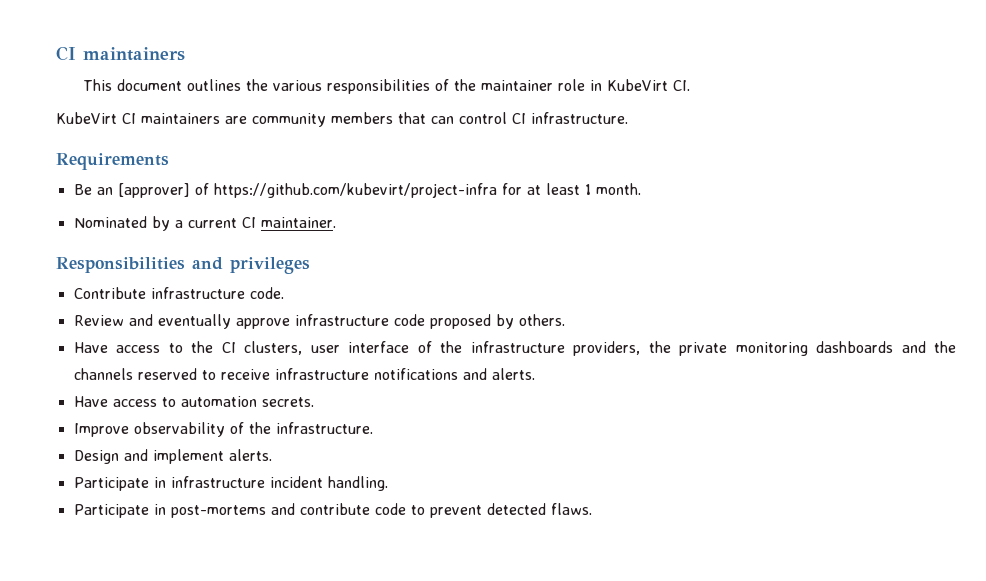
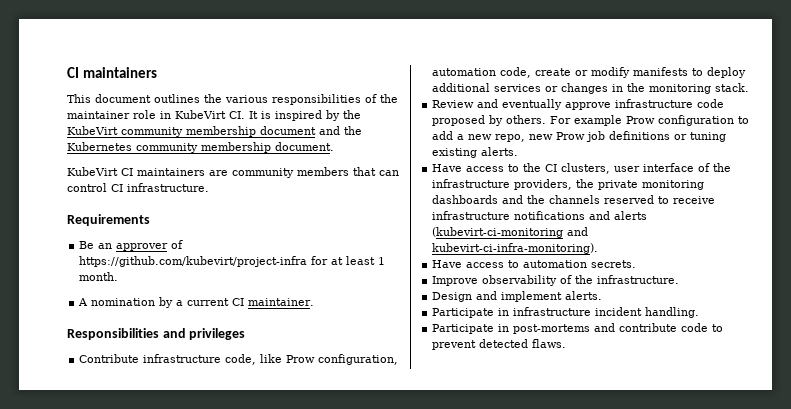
- This document outlines the various responsibilities of the maintainer role in KubeVirt CI.
+ This document outlines the various responsibilities of the maintainer role in KubeVirt CI. It is inspired by the KubeVirt community membership document and the Kubernetes community membership document.
- Be an [approver] of https://github.com/kubevirt/project-infra for at least 1 month.
+ Be an approver of https://github.com/kubevirt/project-infra for at least 1 month.
- Nominated by a current CI maintainer.
+ A nomination by a current CI maintainer.
- Contribute infrastructure code.
+ Contribute infrastructure code, like Prow configuration, automation code, create or modify manifests to deploy additional services or changes in the monitoring stack.
+ For example Prow configuration to add a new repo, new Prow job definitions or tuning existing alerts.
- Have access to the CI clusters, user interface of the infrastructure providers, the private monitoring dashboards and the channels reserved to receive infrastructure notifications and alerts.
+ Have access to the CI clusters, user interface of the infrastructure providers, the private monitoring dashboards and the channels reserved to receive infrastructure notifications and alerts (kubevirt-ci-monitoring and kubevirt-ci-infra-monitoring).

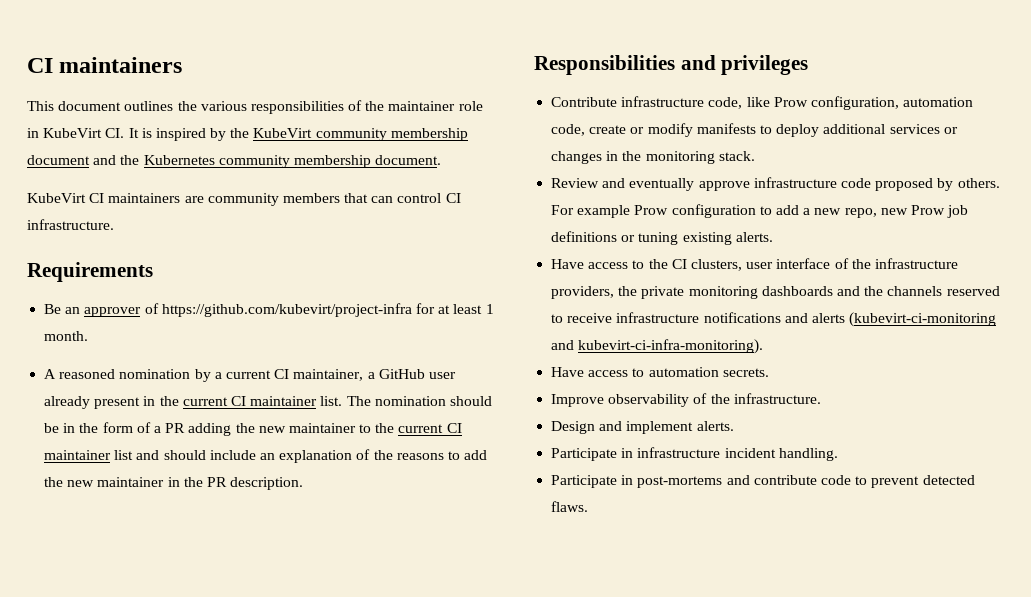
- A nomination by a current CI maintainer.
+ A reasoned nomination by a current CI maintainer, a GitHub user already present in the current CI maintainer list. The nomination should be in the form of a PR adding the new maintainer to the current CI maintainer list and should include an explanation of the reasons to add the new maintainer in the PR description.

